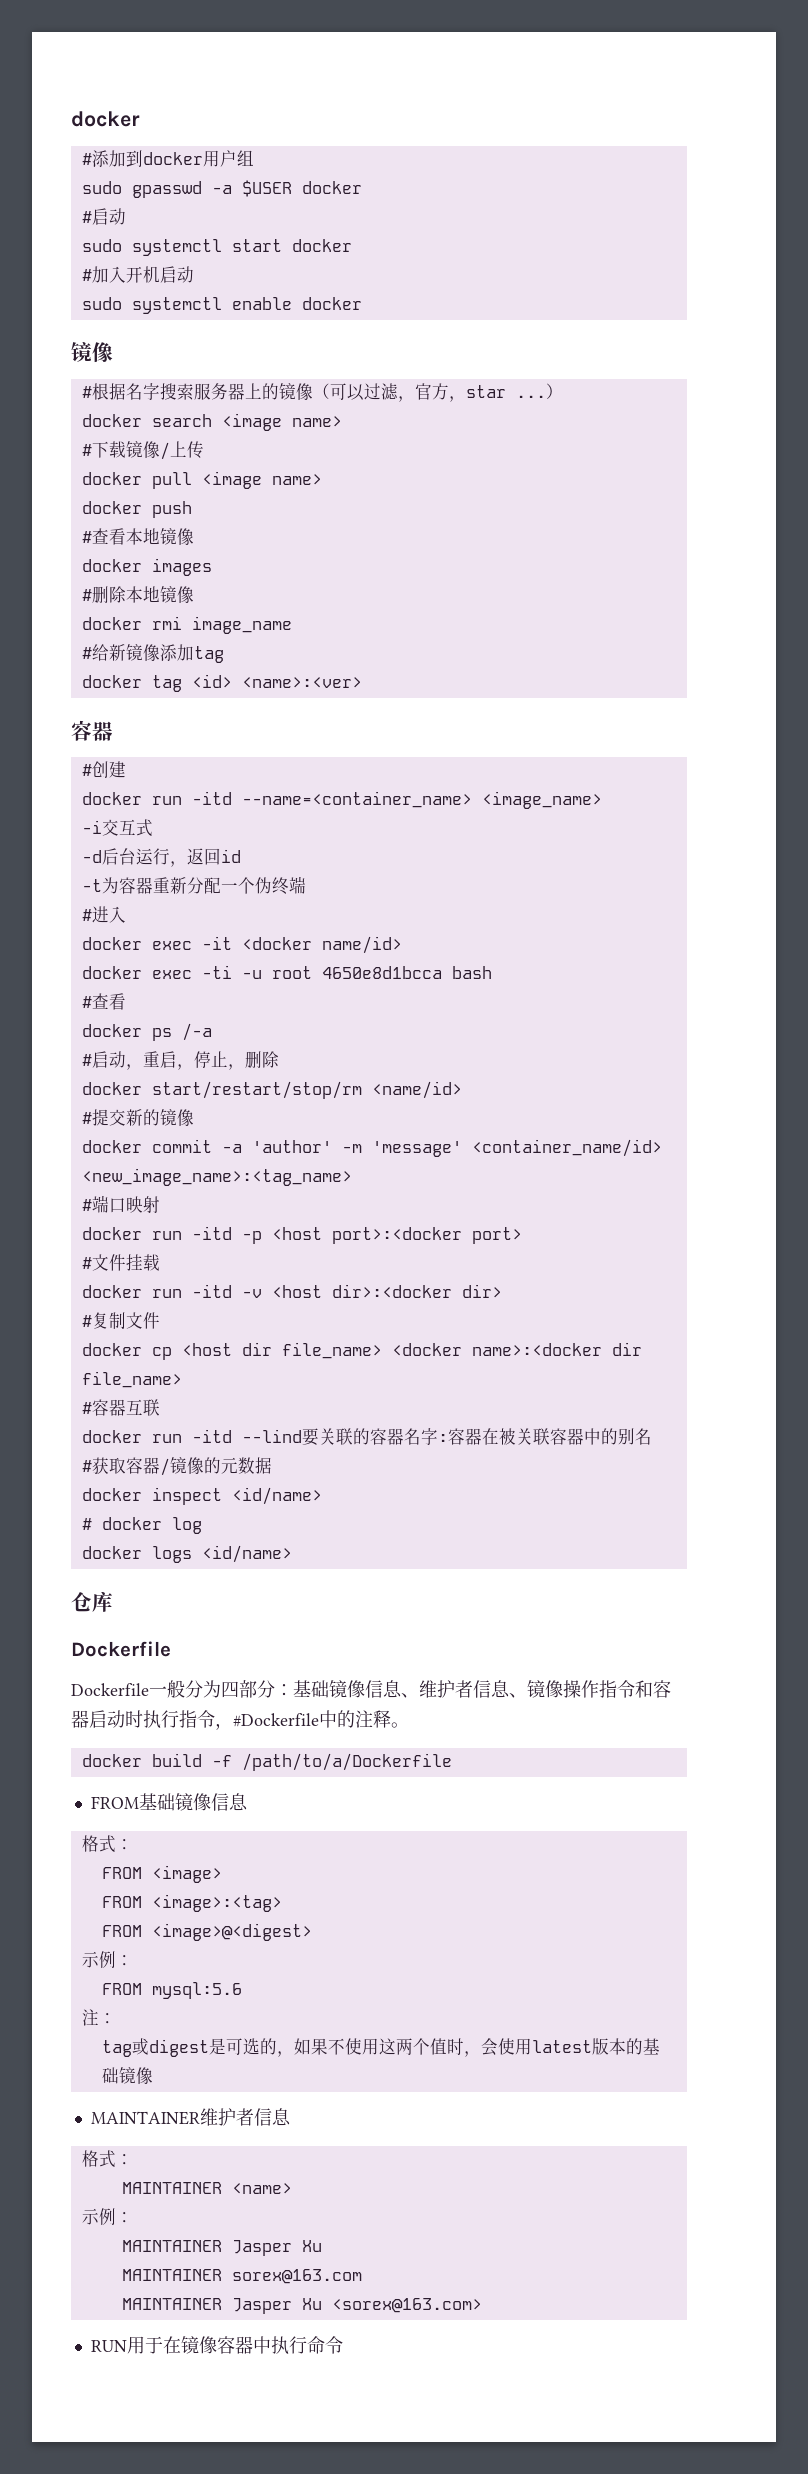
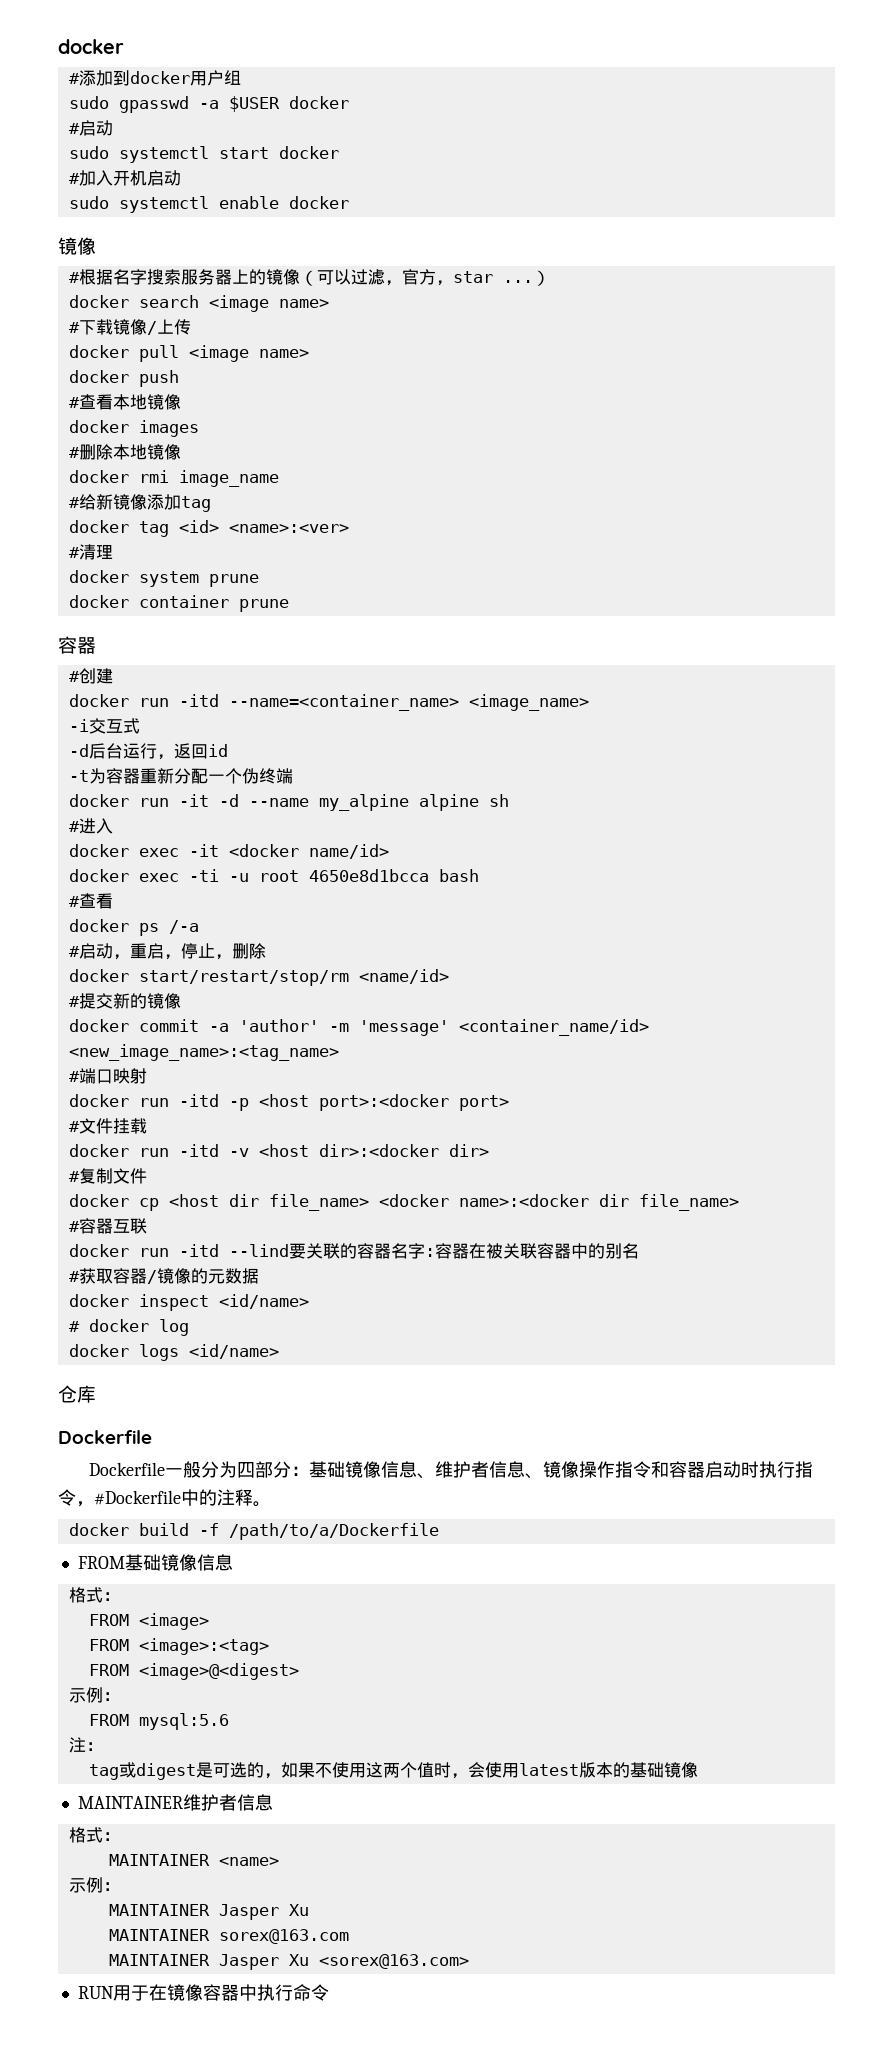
+ #清理
+ docker system prune
+ docker container prune
+ docker run -it -d --name my_alpine alpine sh

